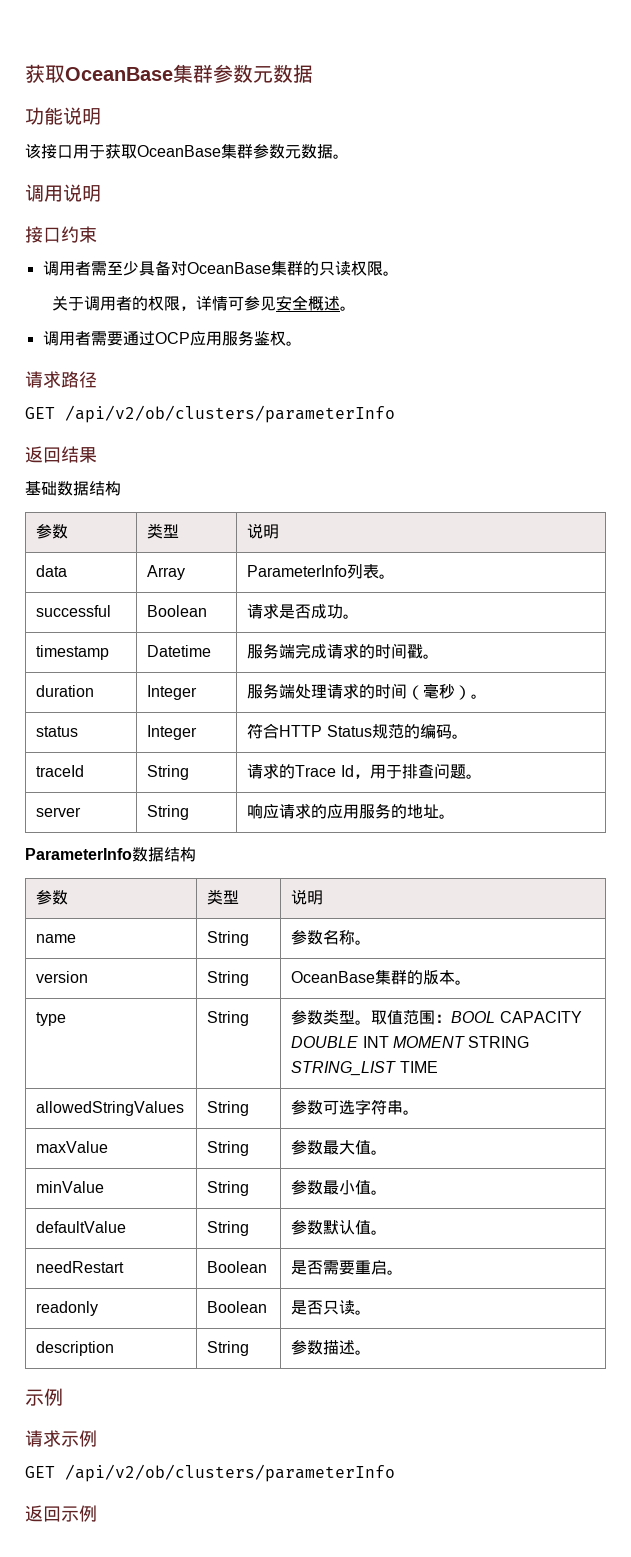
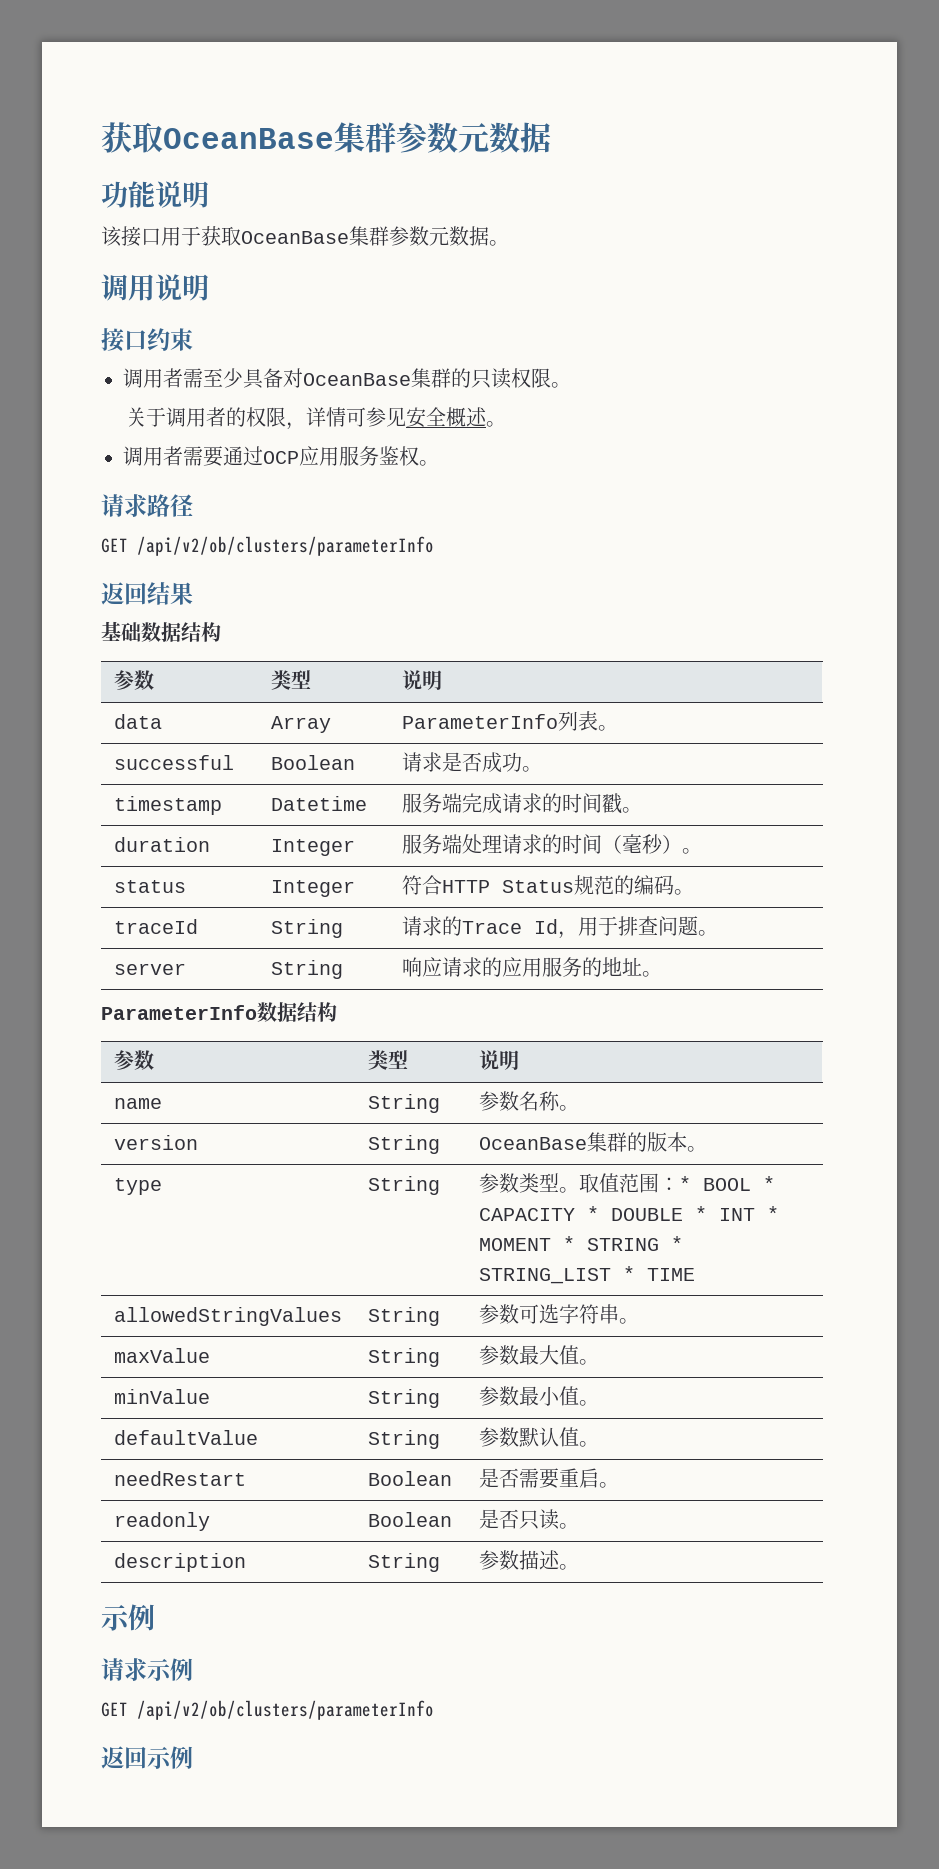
- type | String | 参数类型。取值范围：BOOL CAPACITY DOUBLE INT MOMENT STRING STRING_LIST TIME
+ type | String | 参数类型。取值范围：* BOOL * CAPACITY * DOUBLE * INT * MOMENT * STRING * STRING_LIST * TIME

